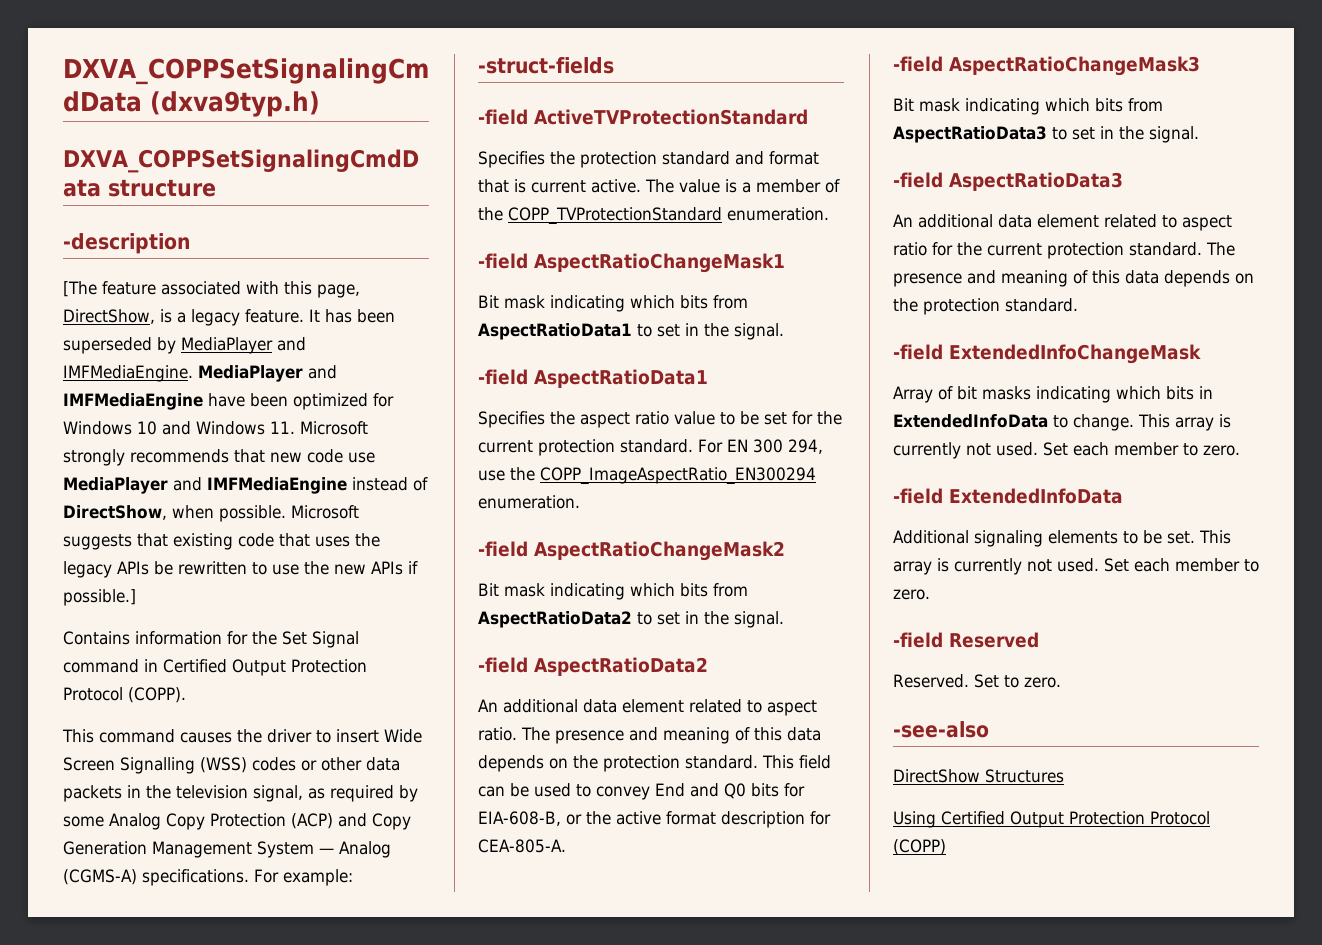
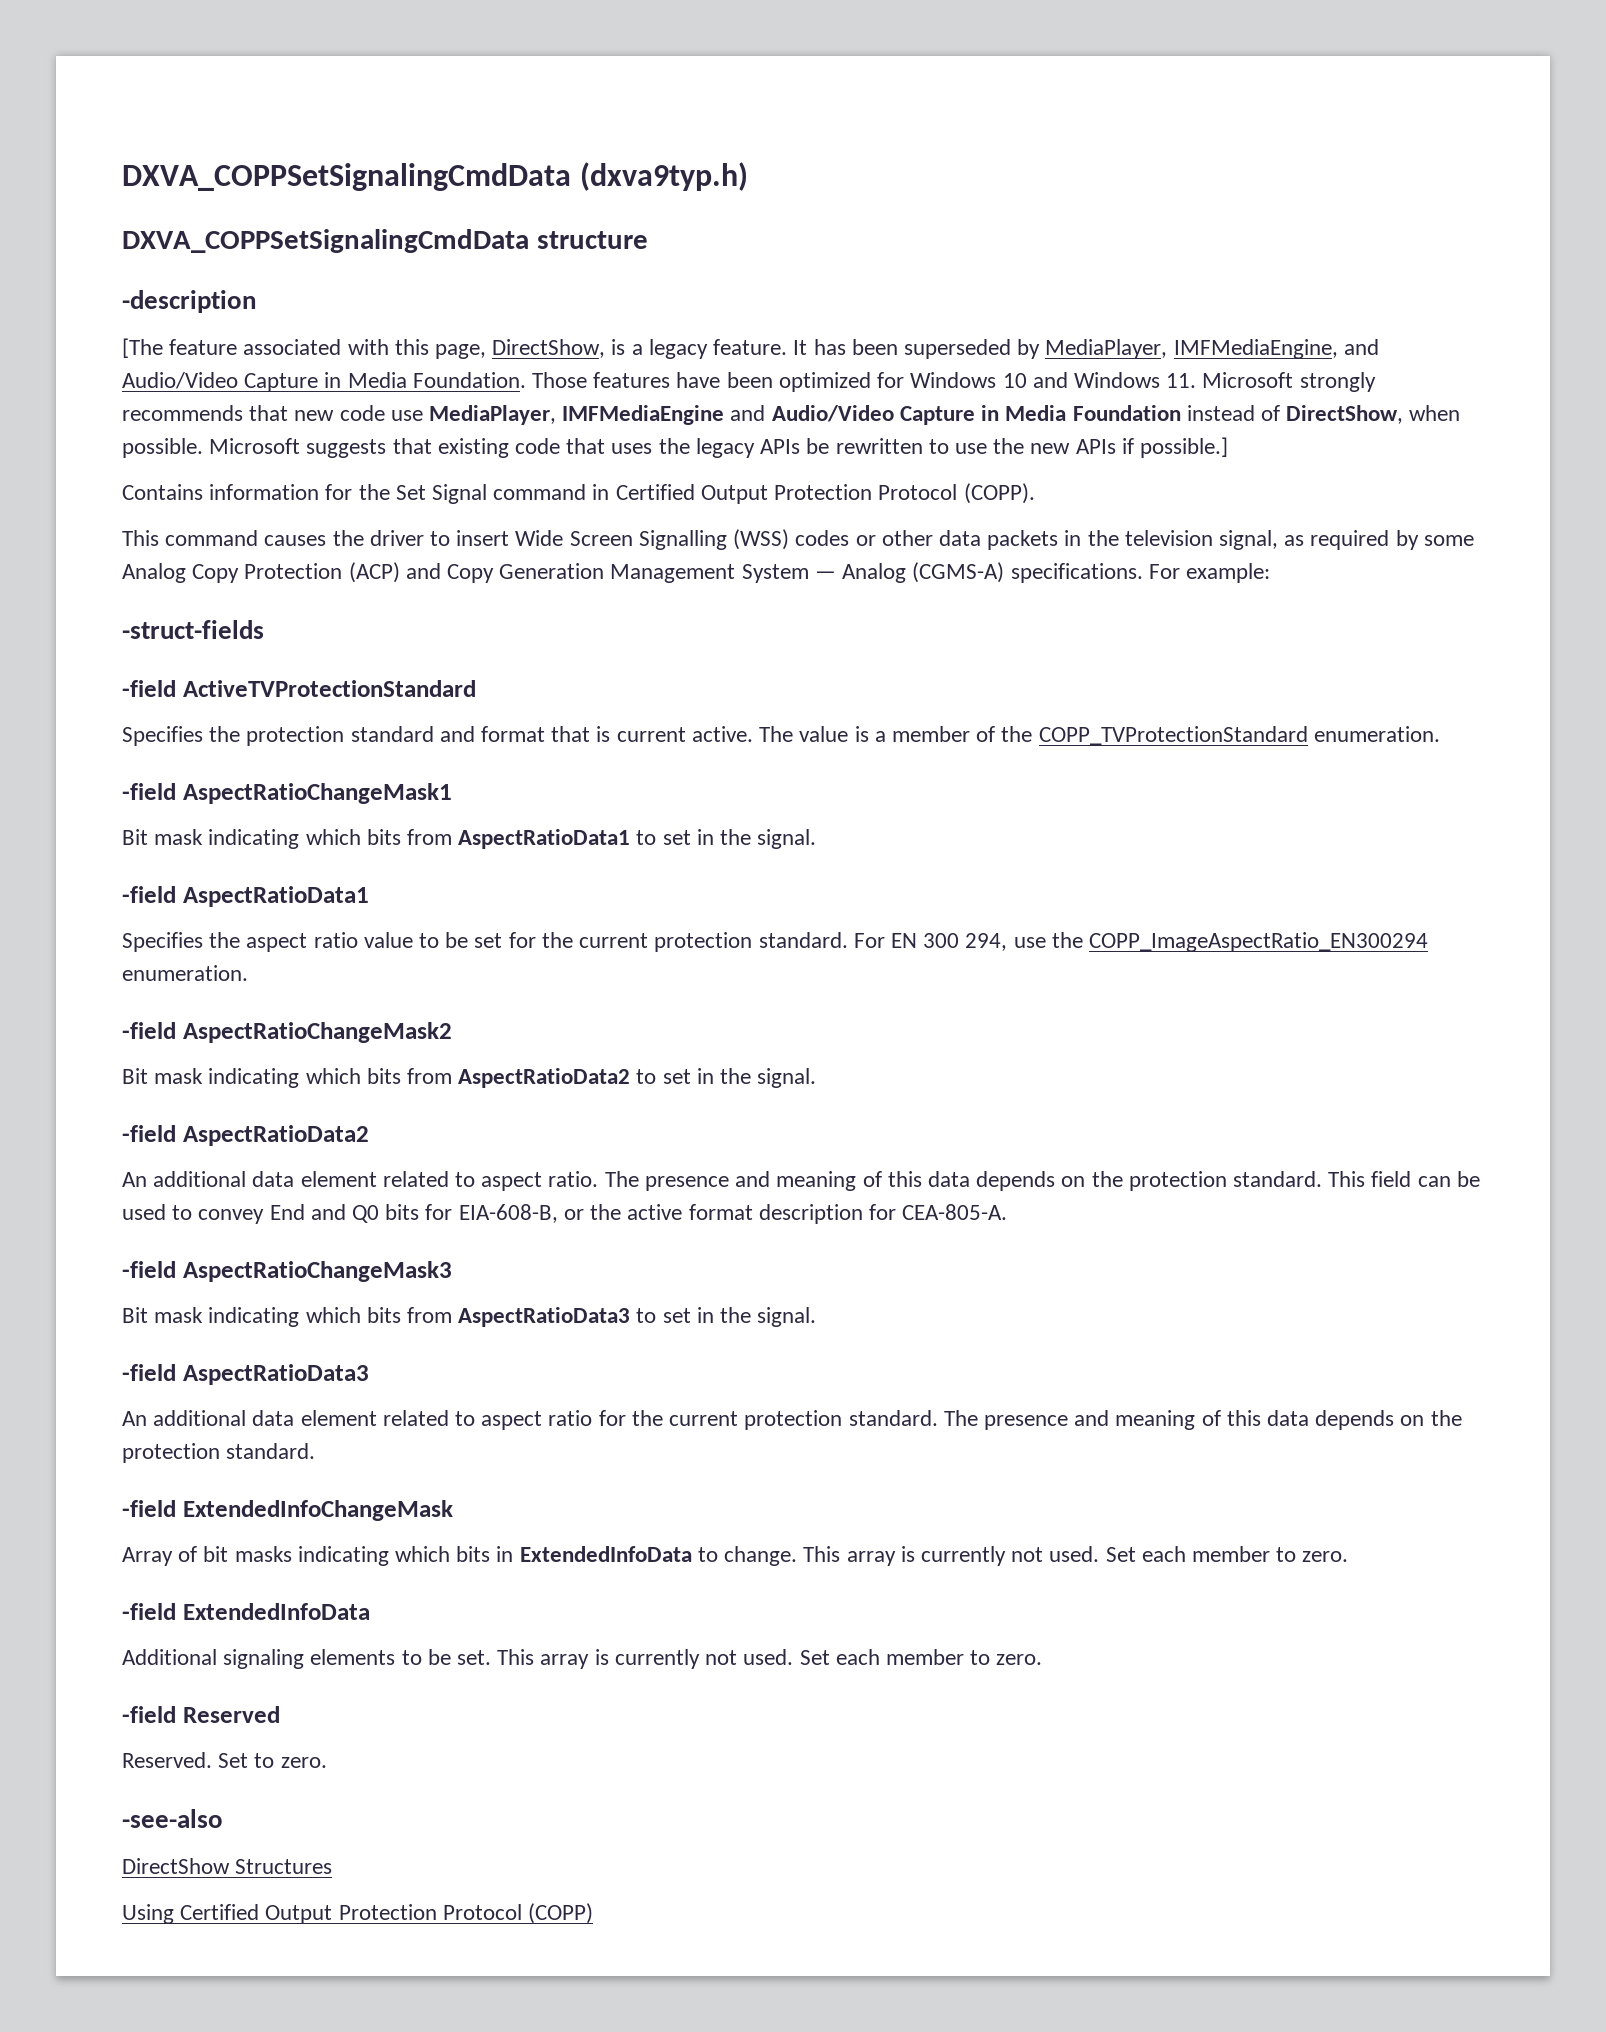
- It has been superseded by MediaPlayer and IMFMediaEngine. MediaPlayer and IMFMediaEngine have been optimized for Windows 10 and Windows 11. Microsoft strongly recommends that new code use MediaPlayer and IMFMediaEngine instead of DirectShow, when possible.
+ It has been superseded by MediaPlayer, IMFMediaEngine, and Audio/Video Capture in Media Foundation. Those features have been optimized for Windows 10 and Windows 11. Microsoft strongly recommends that new code use MediaPlayer, IMFMediaEngine and Audio/Video Capture in Media Foundation instead of DirectShow, when possible.

